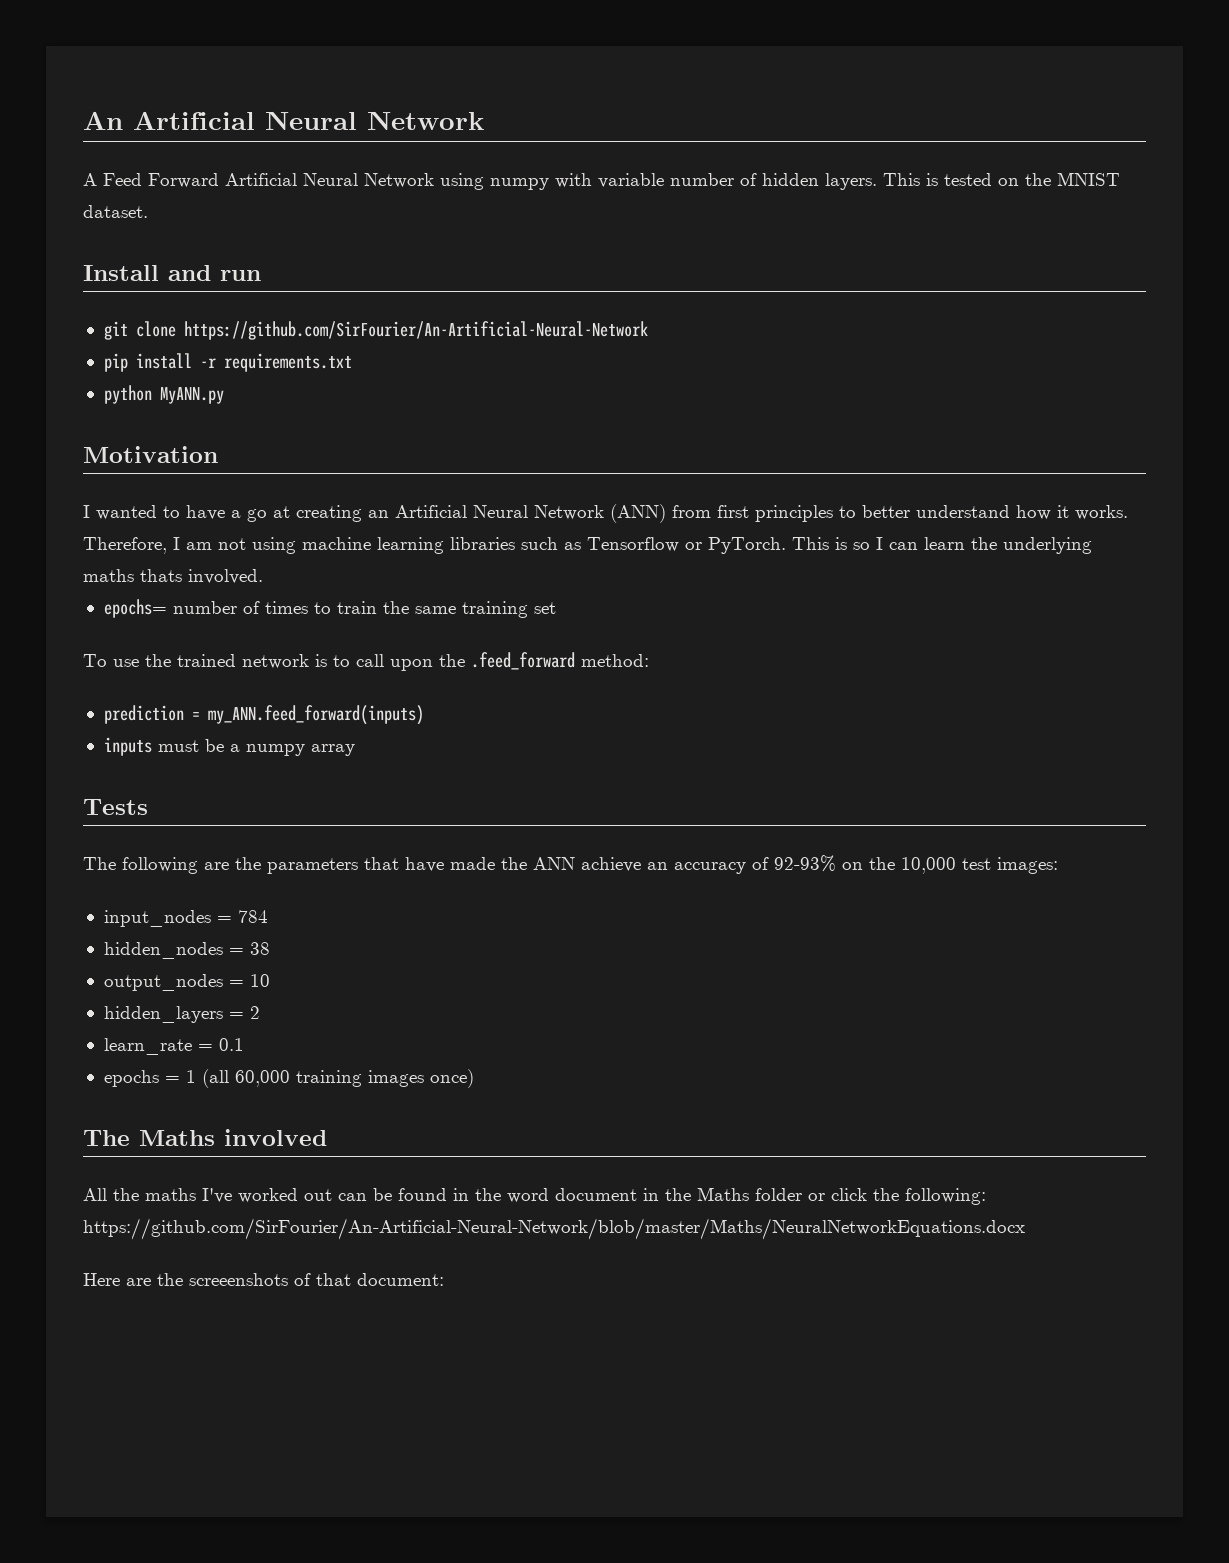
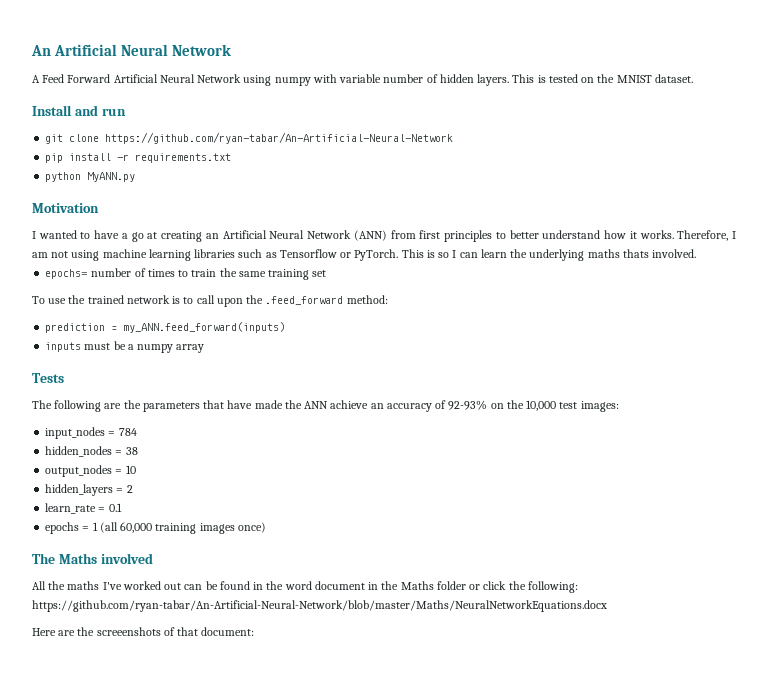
- git clone https://github.com/SirFourier/An-Artificial-Neural-Network
+ git clone https://github.com/ryan-tabar/An-Artificial-Neural-Network
- All the maths I've worked out can be found in the word document in the Maths folder or click the following: https://github.com/SirFourier/An-Artificial-Neural-Network/blob/master/Maths/NeuralNetworkEquations.docx
+ All the maths I've worked out can be found in the word document in the Maths folder or click the following: https://github.com/ryan-tabar/An-Artificial-Neural-Network/blob/master/Maths/NeuralNetworkEquations.docx

